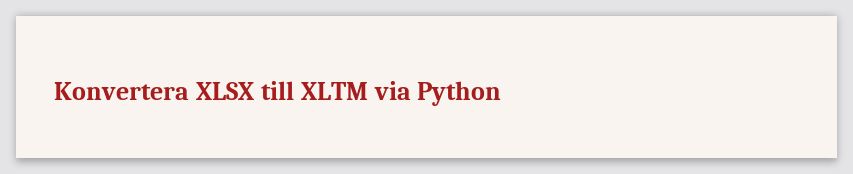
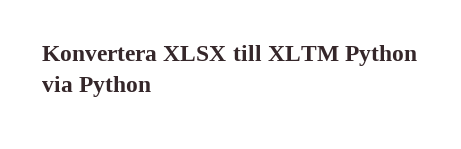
- Konvertera XLSX till XLTM via Python
+ Konvertera XLSX till XLTM Python via Python

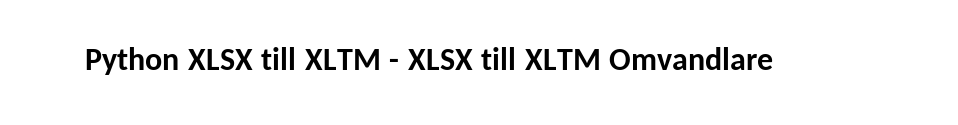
- Konvertera XLSX till XLTM Python via Python
+ Python XLSX till XLTM - XLSX till XLTM Omvandlare

